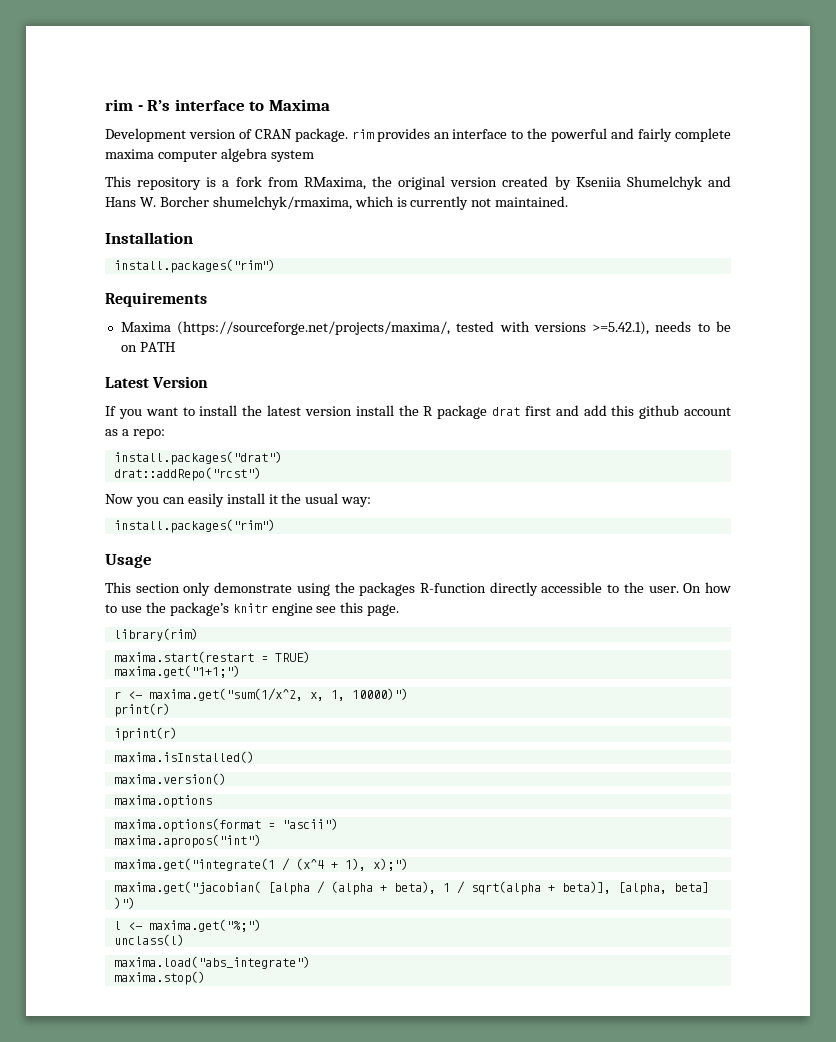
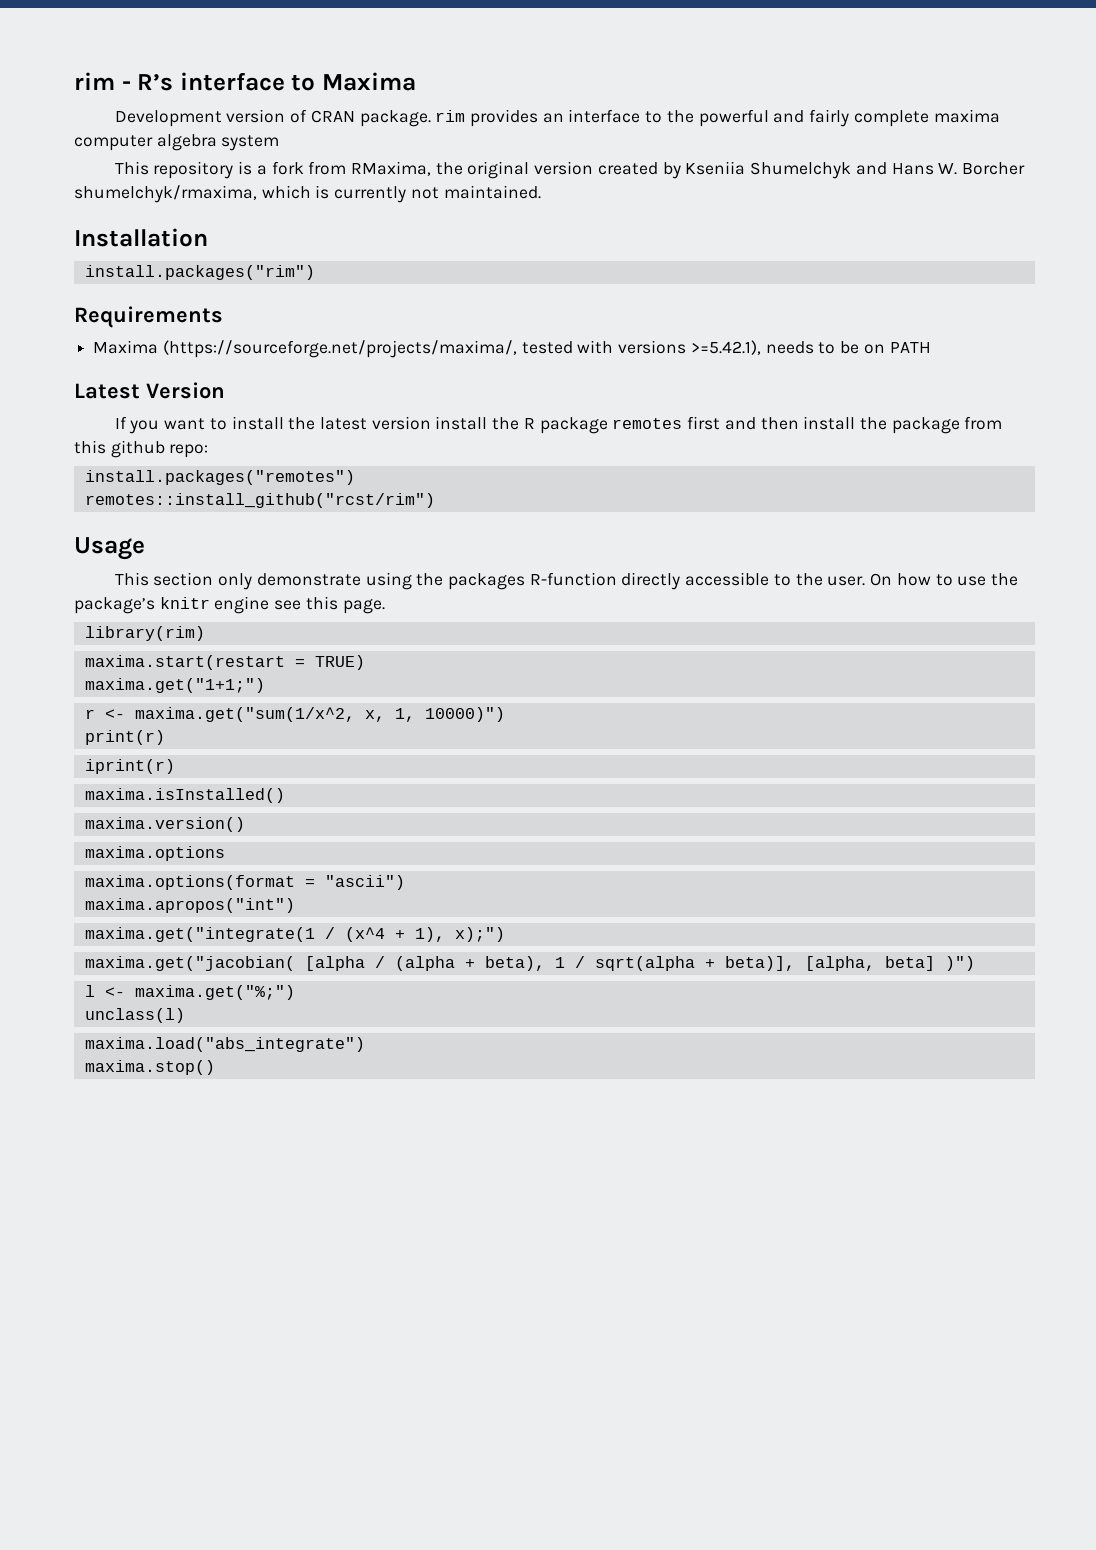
- If you want to install the latest version install the R package drat first and add this github account as a repo:
- install.packages("drat")
- drat::addRepo("rcst")
- Now you can easily install it the usual way:
- install.packages("rim")
+ If you want to install the latest version install the R package remotes first and then install the package from this github repo:
+ install.packages("remotes")
+ remotes::install_github("rcst/rim")

